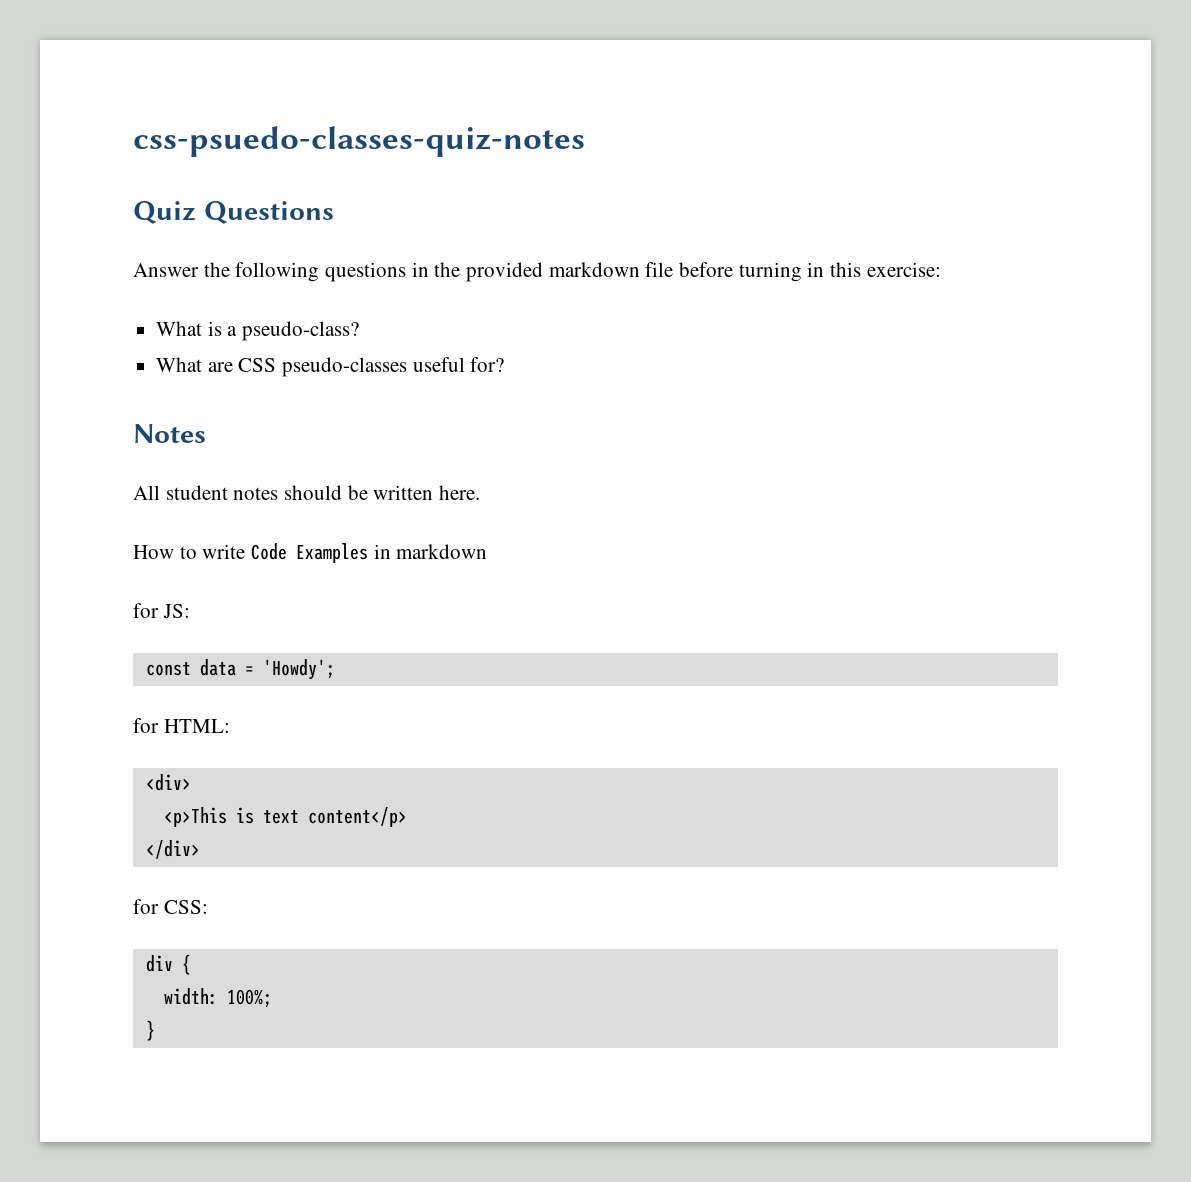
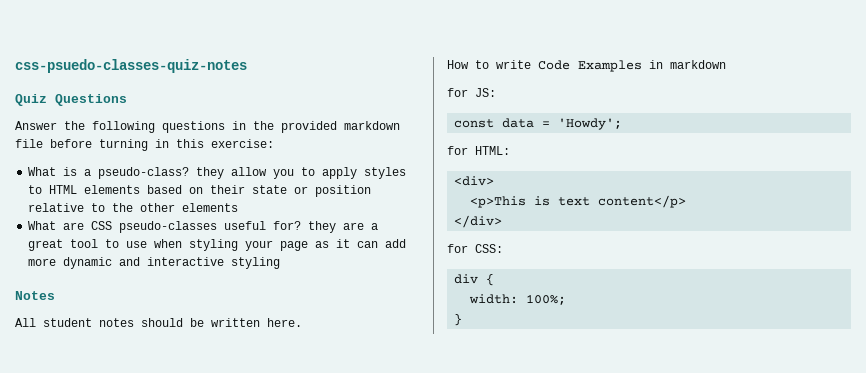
- What is a pseudo-class?
+ What is a pseudo-class? they allow you to apply styles to HTML elements based on their state or position relative to the other elements
- What are CSS pseudo-classes useful for?
+ What are CSS pseudo-classes useful for? they are a great tool to use when styling your page as it can add more dynamic and interactive styling

